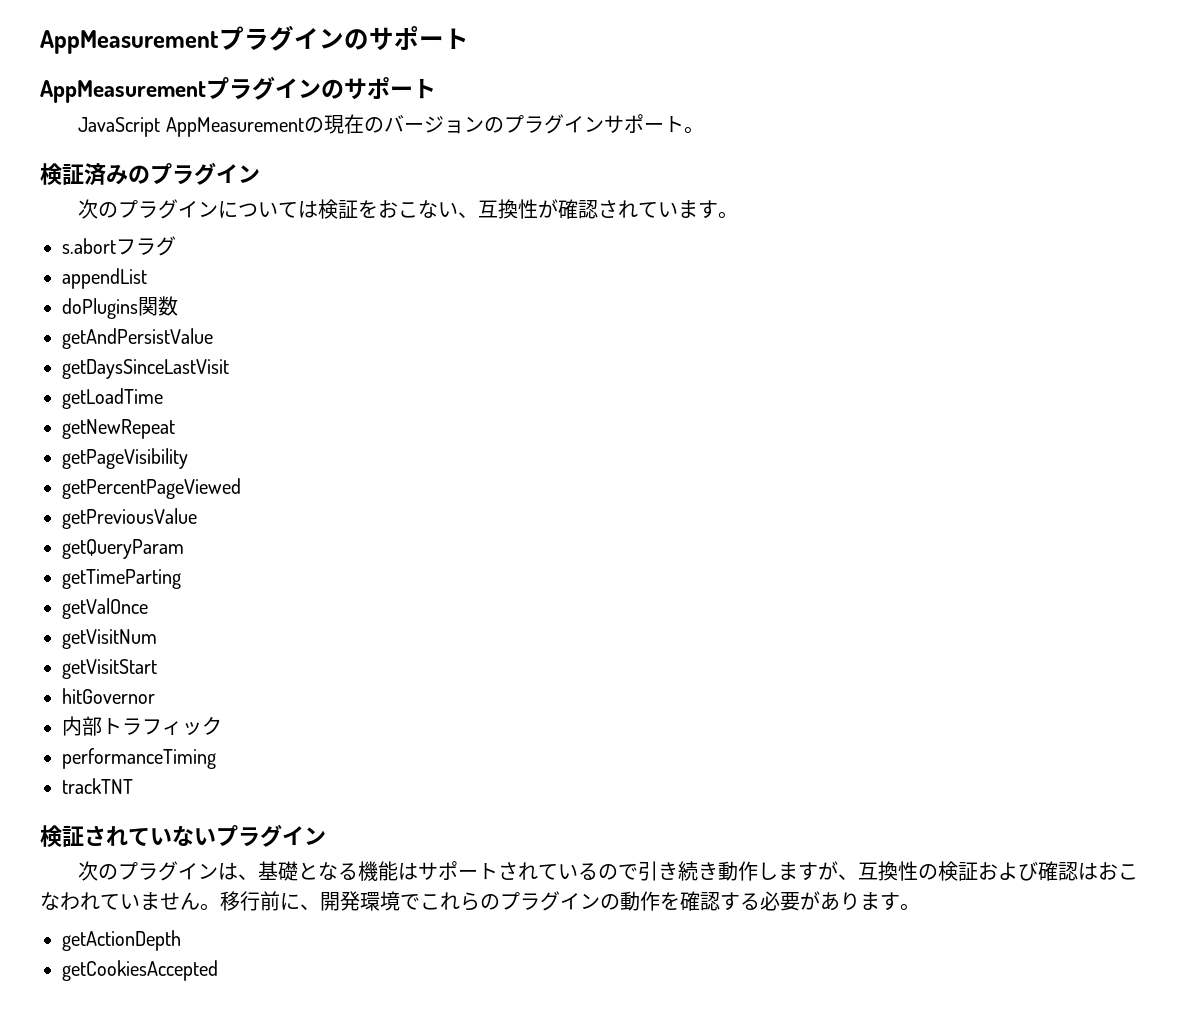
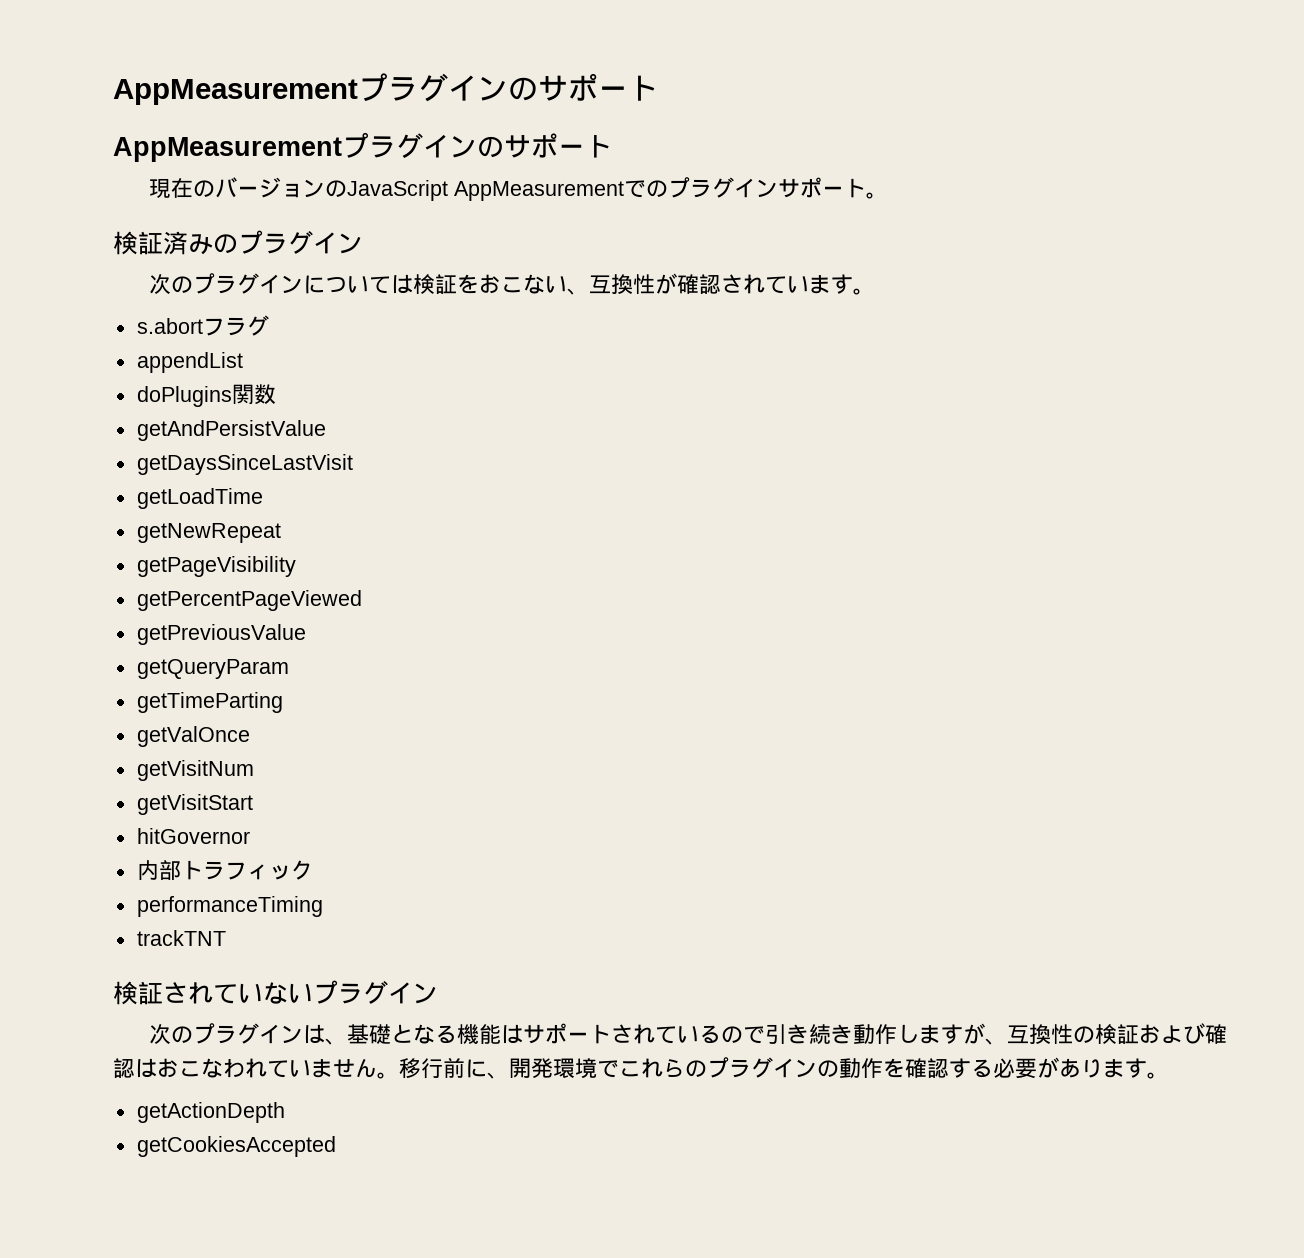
- JavaScript AppMeasurementの現在のバージョンのプラグインサポート。
+ 現在のバージョンのJavaScript AppMeasurementでのプラグインサポート。

